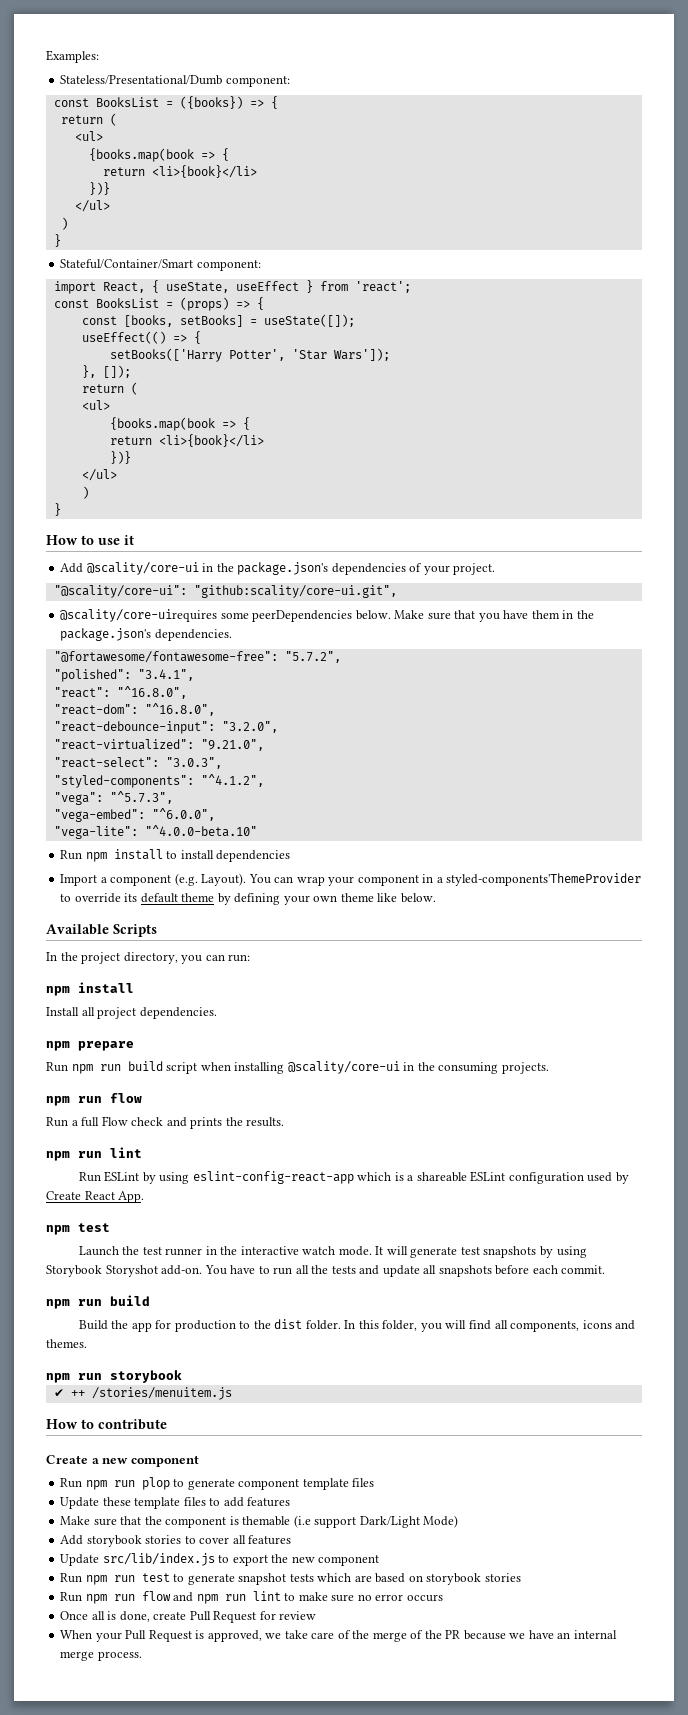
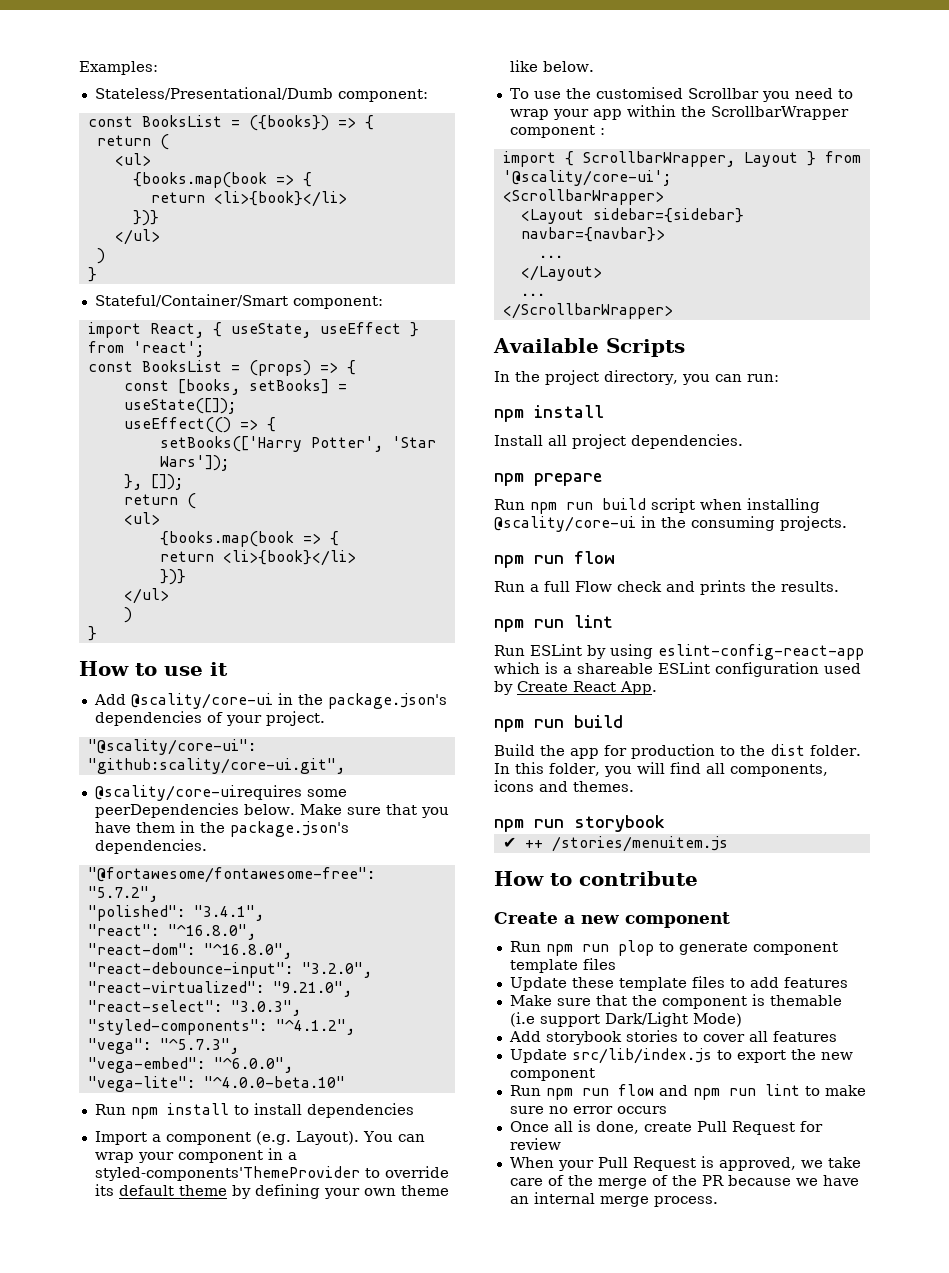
+ To use the customised Scrollbar you need to wrap your app within the ScrollbarWrapper component :
+ import { ScrollbarWrapper, Layout } from '@scality/core-ui';
+ <ScrollbarWrapper>
+ <Layout sidebar={sidebar} navbar={navbar}>
+ ...
+ </Layout>
+ ...
+ </ScrollbarWrapper>
- npm test
- Launch the test runner in the interactive watch mode. It will generate test snapshots by using Storybook Storyshot add-on. You have to run all the tests and update all snapshots before each commit.
- Run npm run test to generate snapshot tests which are based on storybook stories

